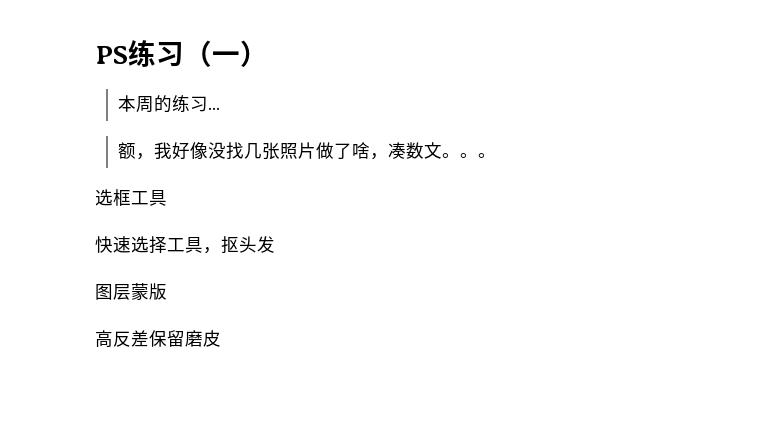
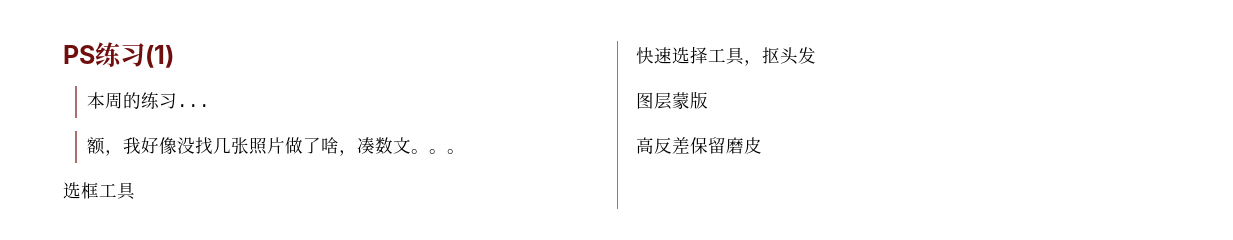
- PS练习（一）
+ PS练习(1)

